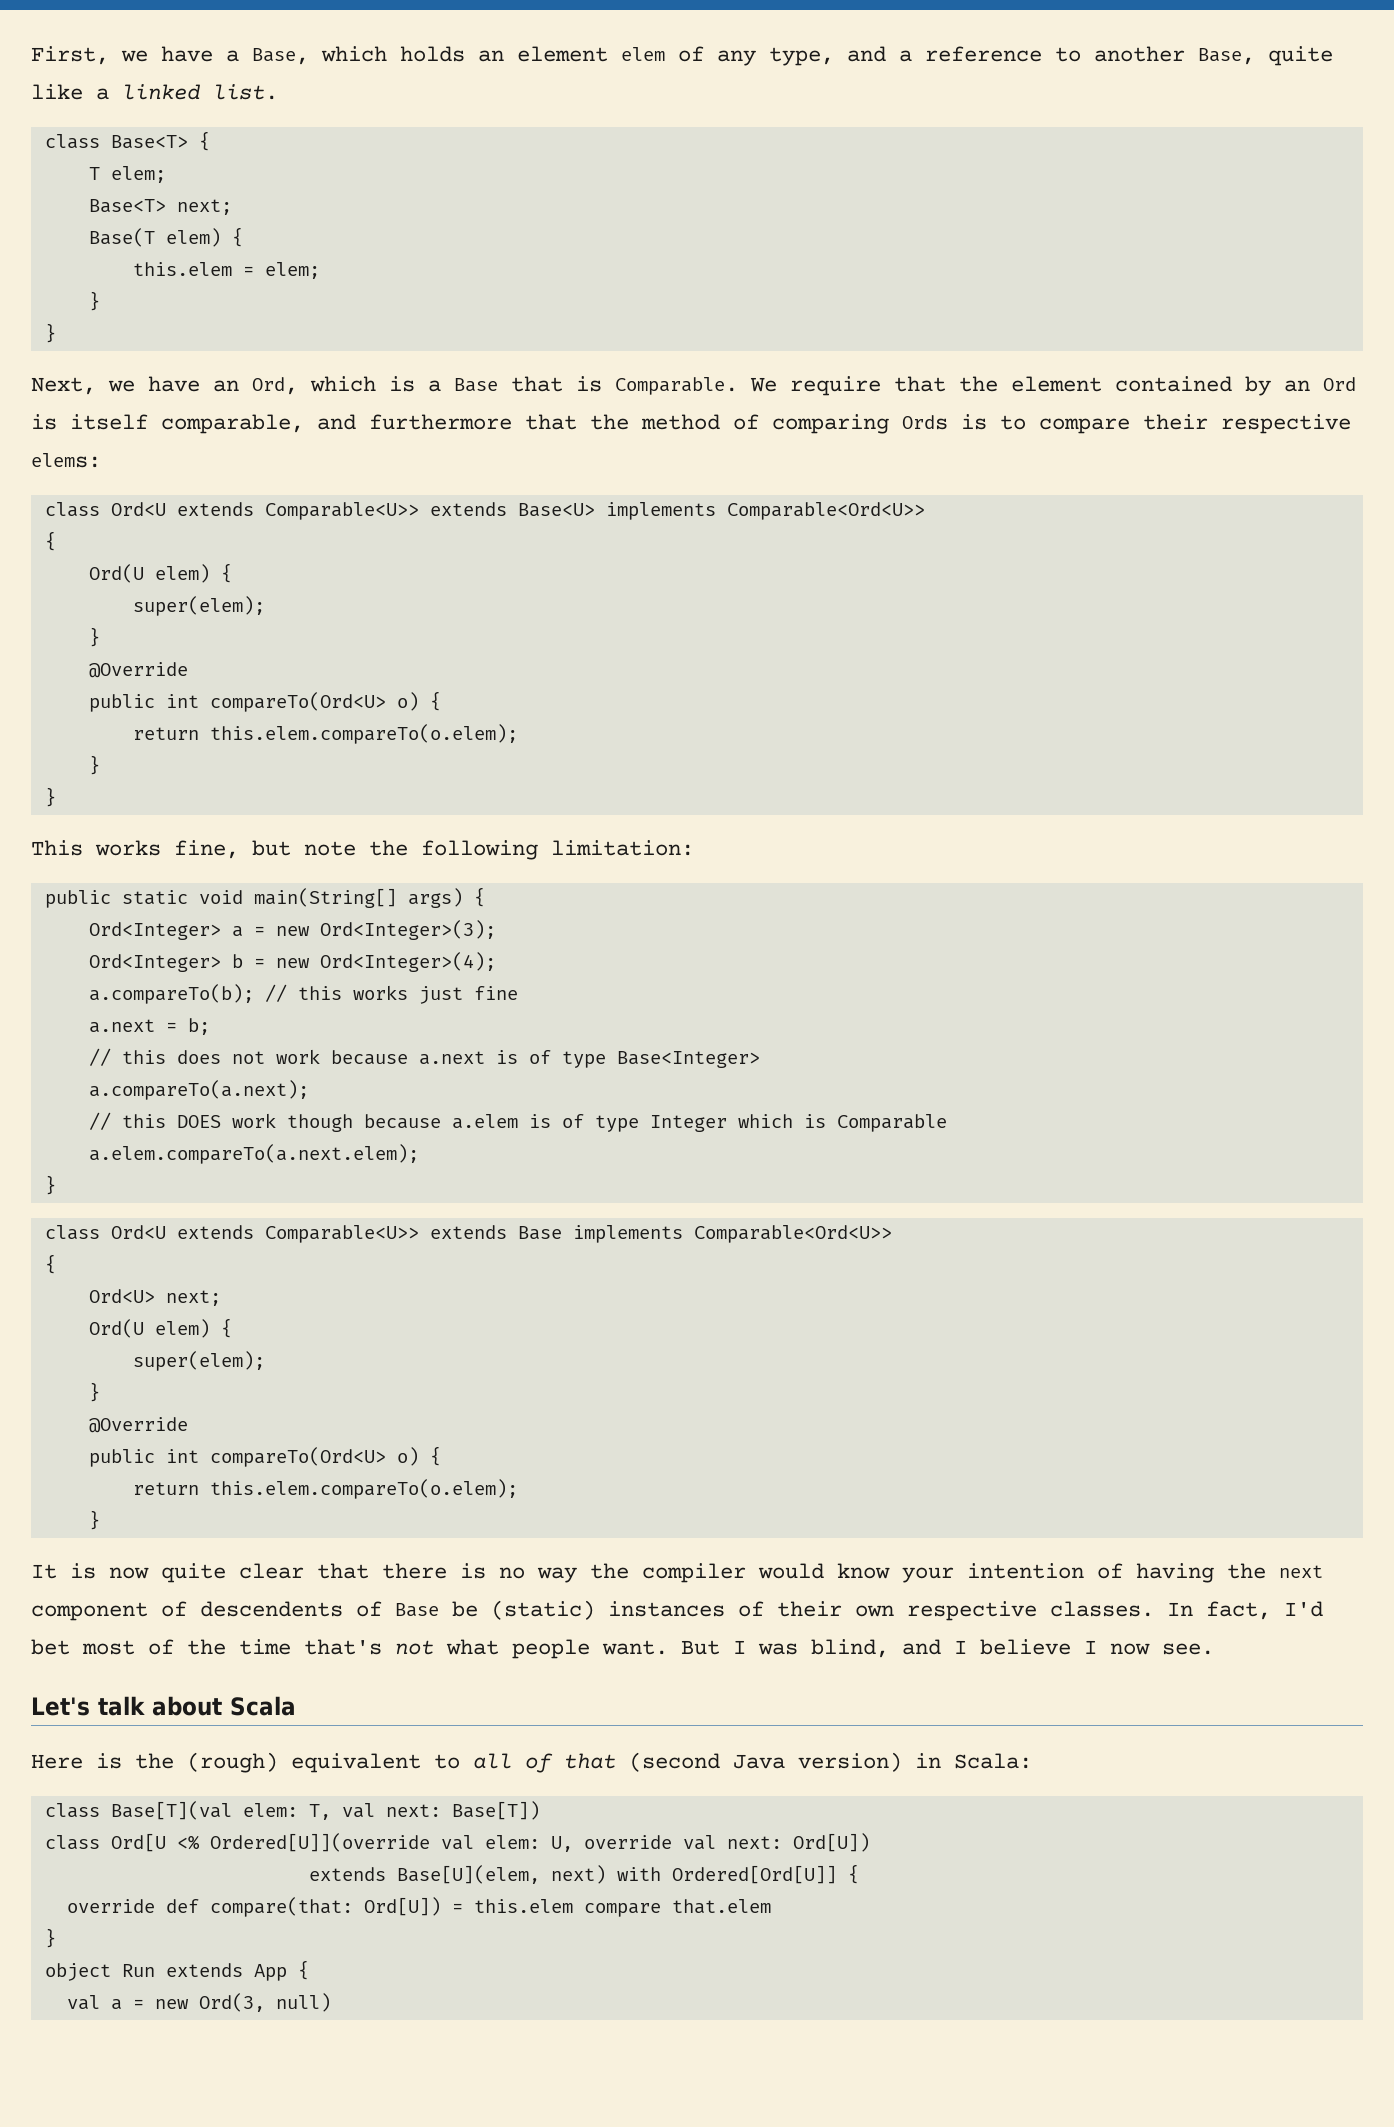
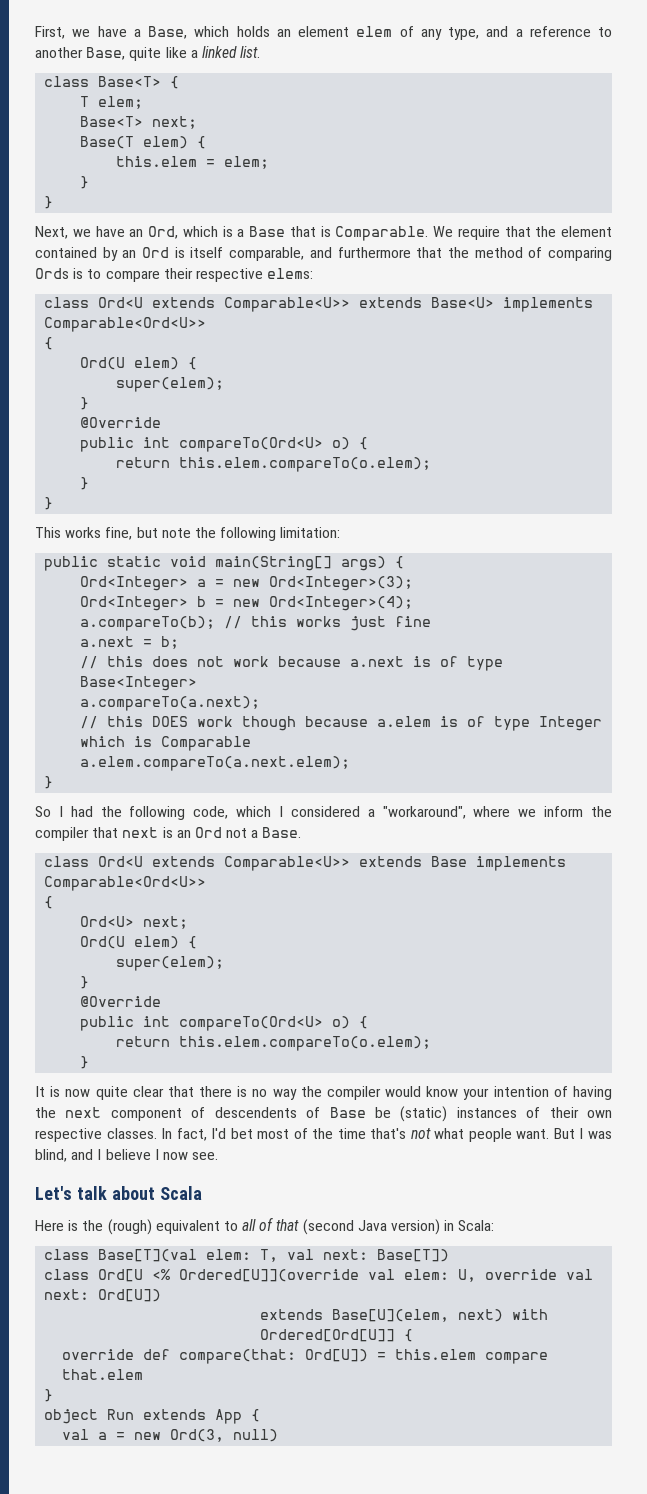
+ So I had the following code, which I considered a "workaround", where we inform the compiler that next is an Ord not a Base.

